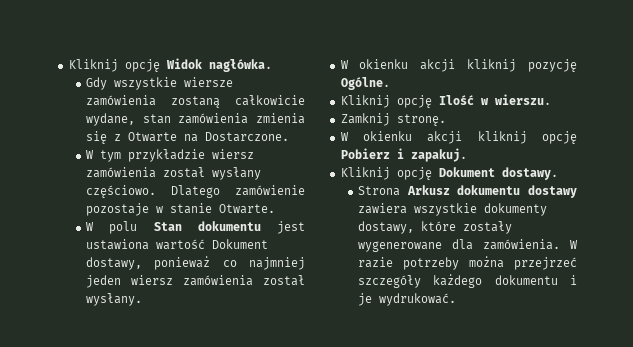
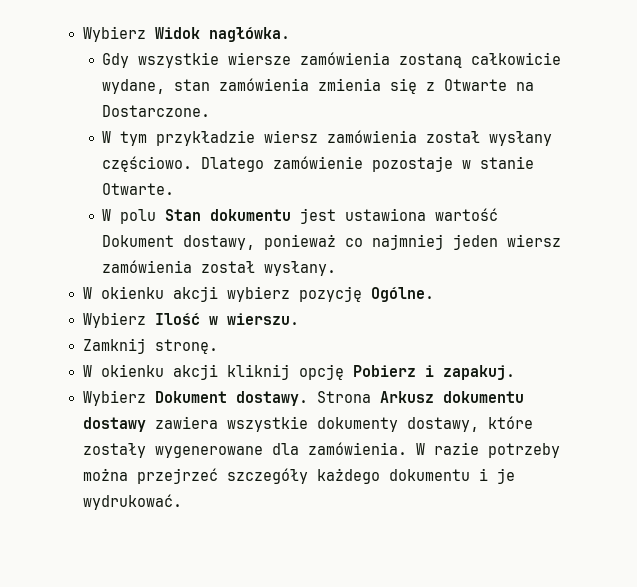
- Kliknij opcję Widok nagłówka.
+ Wybierz Widok nagłówka.
- W okienku akcji kliknij pozycję Ogólne.
+ W okienku akcji wybierz pozycję Ogólne.
- Kliknij opcję Ilość w wierszu.
+ Wybierz Ilość w wierszu.
- Kliknij opcję Dokument dostawy.
- Strona Arkusz dokumentu dostawy zawiera wszystkie dokumenty dostawy, które zostały wygenerowane dla zamówienia.
+ Wybierz Dokument dostawy. Strona Arkusz dokumentu dostawy zawiera wszystkie dokumenty dostawy, które zostały wygenerowane dla zamówienia.

